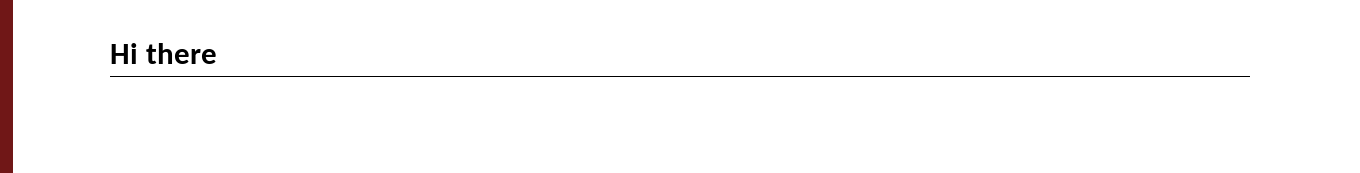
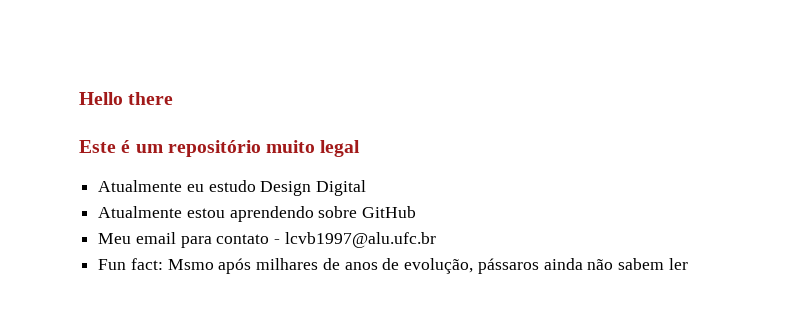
- Hi there
+ Hello there
+ Este é um repositório muito legal
+ Atualmente eu estudo Design Digital
+ Atualmente estou aprendendo sobre GitHub
+ Meu email para contato - lcvb1997@alu.ufc.br
+ Fun fact: Msmo após milhares de anos de evolução, pássaros ainda não sabem ler

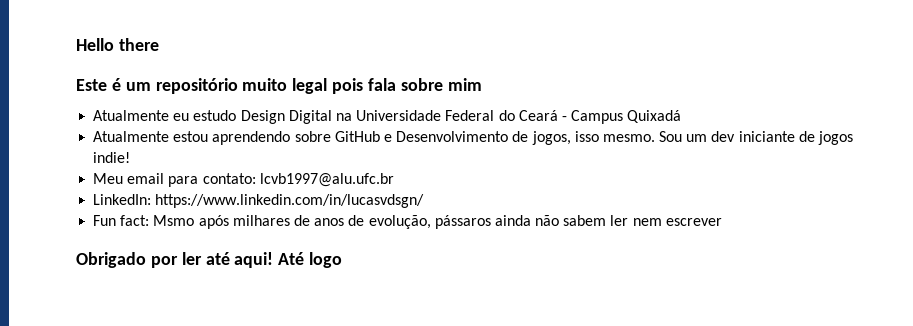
- Este é um repositório muito legal
+ Este é um repositório muito legal pois fala sobre mim
- Atualmente eu estudo Design Digital
+ Atualmente eu estudo Design Digital na Universidade Federal do Ceará - Campus Quixadá
- Atualmente estou aprendendo sobre GitHub
+ Atualmente estou aprendendo sobre GitHub e Desenvolvimento de jogos, isso mesmo. Sou um dev iniciante de jogos indie!
- Meu email para contato - lcvb1997@alu.ufc.br
+ Meu email para contato: lcvb1997@alu.ufc.br
+ LinkedIn: https://www.linkedin.com/in/lucasvdsgn/
- Fun fact: Msmo após milhares de anos de evolução, pássaros ainda não sabem ler
+ Fun fact: Msmo após milhares de anos de evolução, pássaros ainda não sabem ler nem escrever
+ Obrigado por ler até aqui! Até logo

